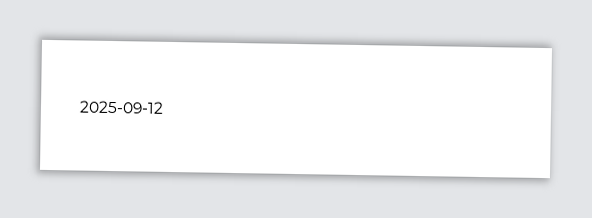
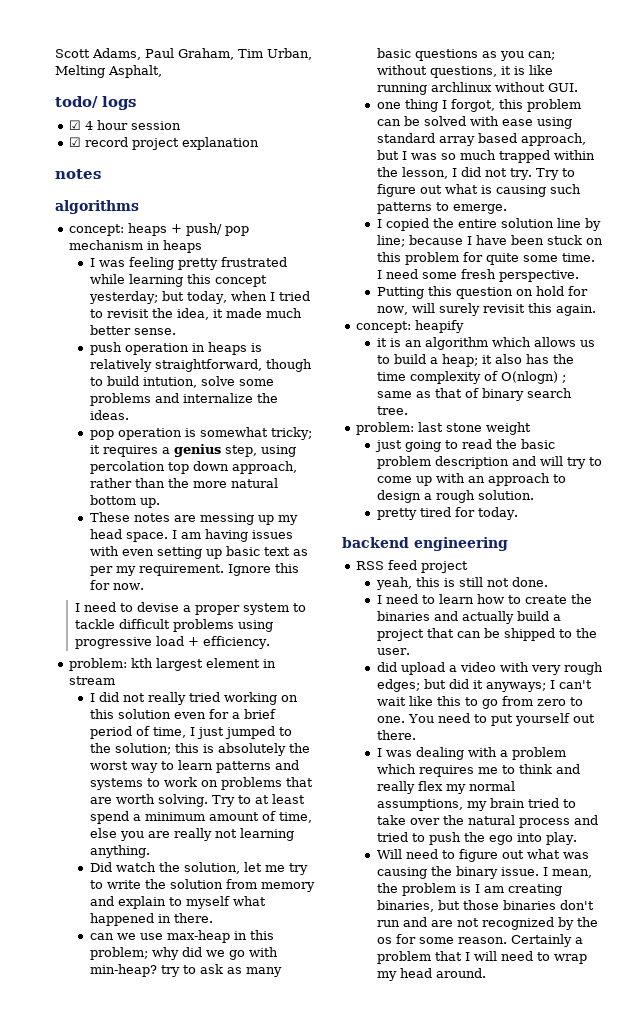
- 2025-09-12
+ Scott Adams, Paul Graham, Tim Urban, Melting Asphalt,
+ todo/ logs
+ ☑ 4 hour session
+ ☑ record project explanation
+ notes
+ algorithms
+ concept: heaps + push/ pop mechanism in heaps
+ I was feeling pretty frustrated while learning this concept yesterday; but today, when I tried to revisit the idea, it made much better sense.
+ push operation in heaps is relatively straightforward, though to build intution, solve some problems and internalize the ideas.
+ pop operation is somewhat tricky; it requires a genius step, using percolation top down approach, rather than the more natural bottom up.
+ These notes are messing up my head space. I am having issues with even setting up basic text as per my requirement. Ignore this for now.
+ I need to devise a proper system to tackle difficult problems using progressive load + efficiency.
+ problem: kth largest element in stream
+ I did not really tried working on this solution even for a brief period of time, I just jumped to the solution; this is absolutely the worst way to learn patterns and systems to work on problems that are worth solving. Try to at least spend a minimum amount of time, else you are really not learning anything.
+ Did watch the solution, let me try to write the solution from memory and explain to myself what happened in there.
+ can we use max-heap in this problem; why did we go with min-heap? try to ask as many basic questions as you can; without questions, it is like running archlinux without GUI.
+ one thing I forgot, this problem can be solved with ease using standard array based approach, but I was so much trapped within the lesson, I did not try. Try to figure out what is causing such patterns to emerge.
+ I copied the entire solution line by line; because I have been stuck on this problem for quite some time. I need some fresh perspective.
+ Putting this question on hold for now, will surely revisit this again.
+ concept: heapify
+ it is an algorithm which allows us to build a heap; it also has the time complexity of O(nlogn) ; same as that of binary search tree.
+ problem: last stone weight
+ just going to read the basic problem description and will try to come up with an approach to design a rough solution.
+ pretty tired for today.
+ backend engineering
+ RSS feed project
+ yeah, this is still not done.
+ I need to learn how to create the binaries and actually build a project that can be shipped to the user.
+ did upload a video with very rough edges; but did it anyways; I can't wait like this to go from zero to one. You need to put yourself out there.
+ I was dealing with a problem which requires me to think and really flex my normal assumptions, my brain tried to take over the natural process and tried to push the ego into play.
+ Will need to figure out what was causing the binary issue. I mean, the problem is I am creating binaries, but those binaries don't run and are not recognized by the os for some reason. Certainly a problem that I will need to wrap my head around.

